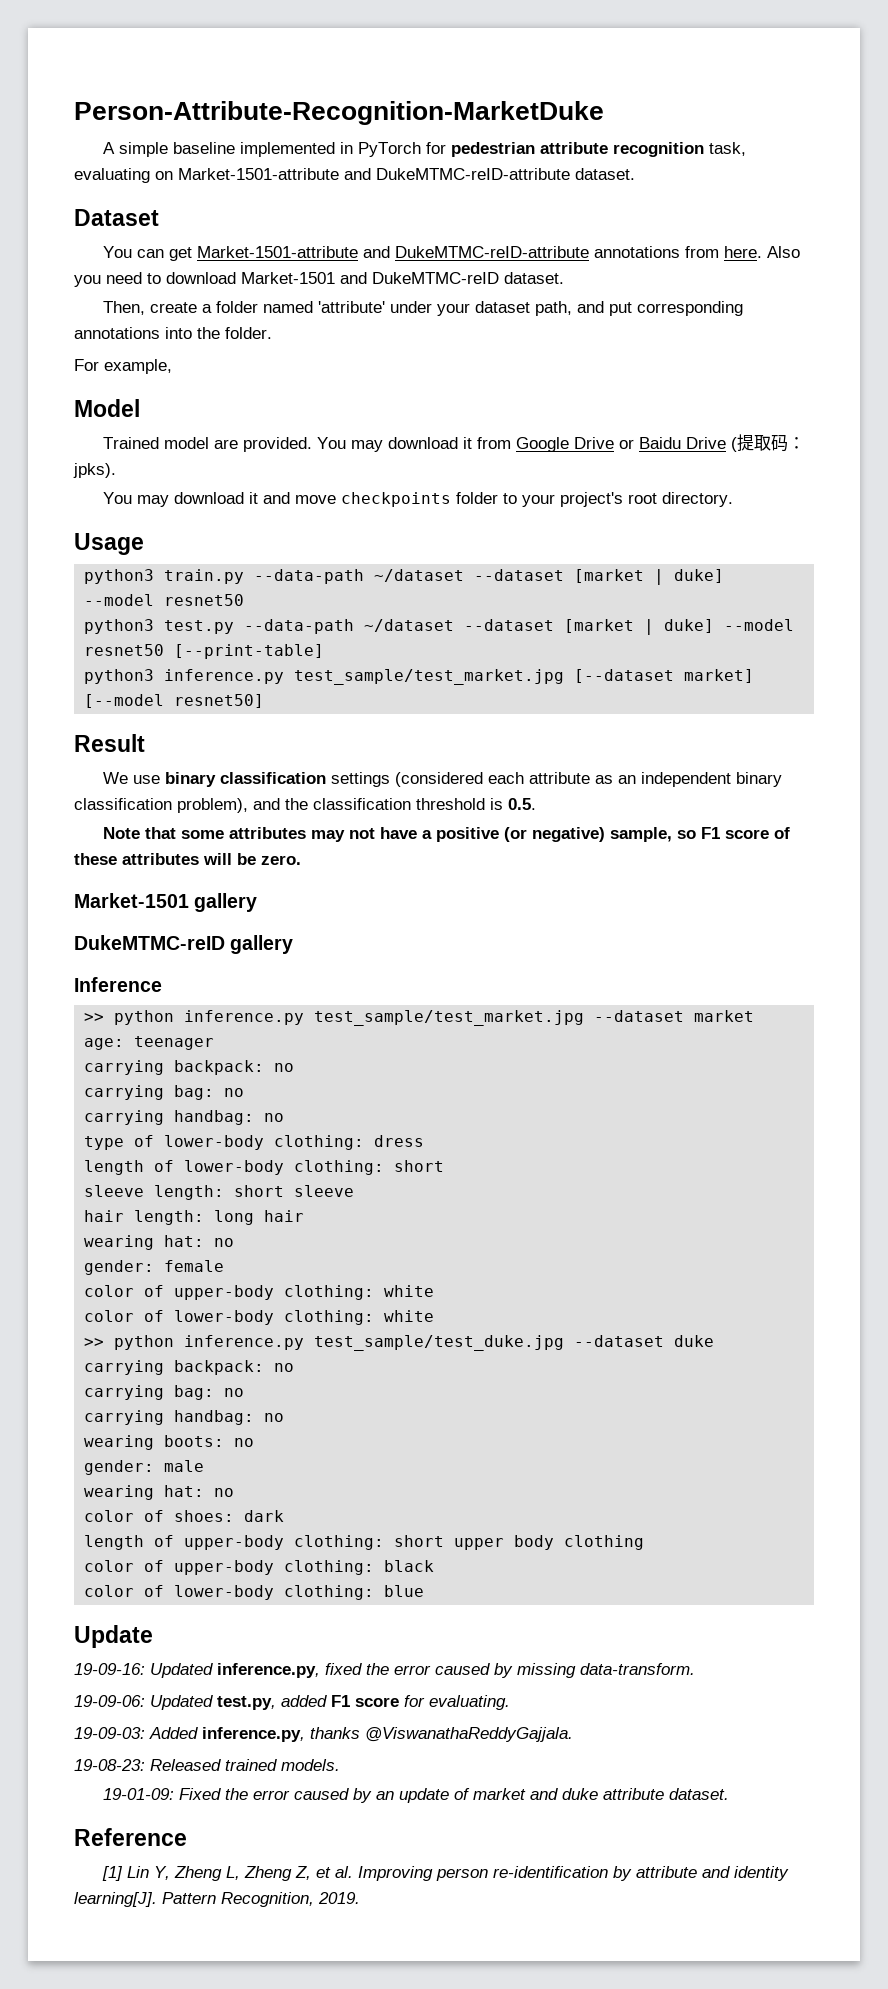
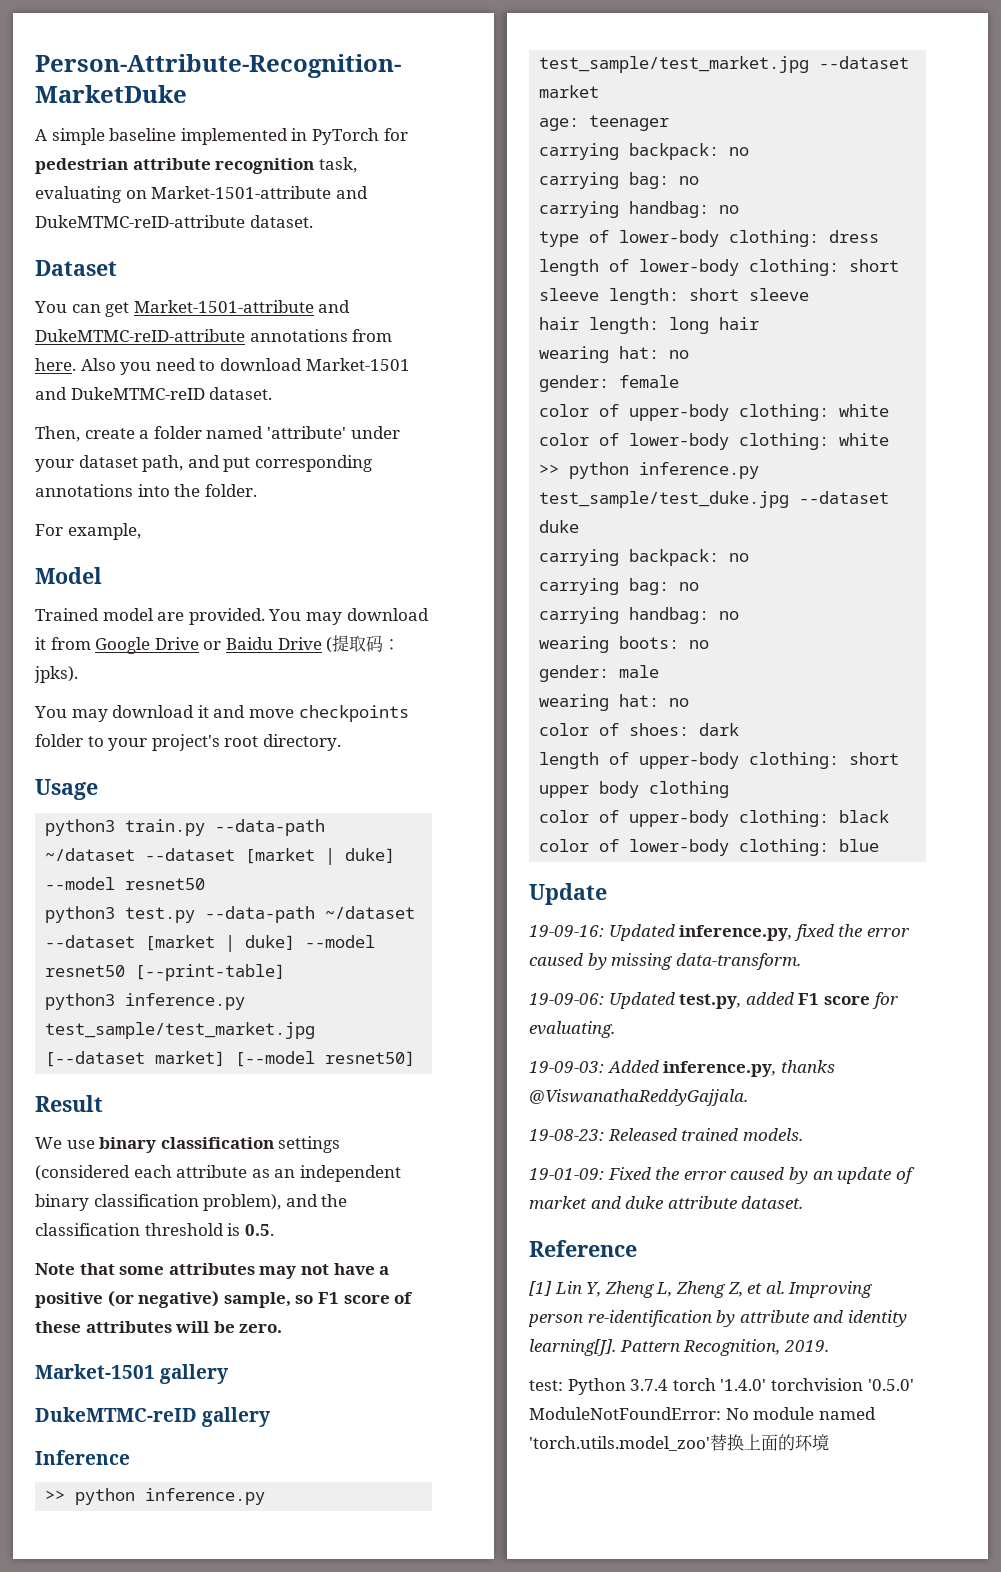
+ test: Python 3.7.4 torch '1.4.0' torchvision '0.5.0' ModuleNotFoundError: No module named 'torch.utils.model_zoo'替换上面的环境

